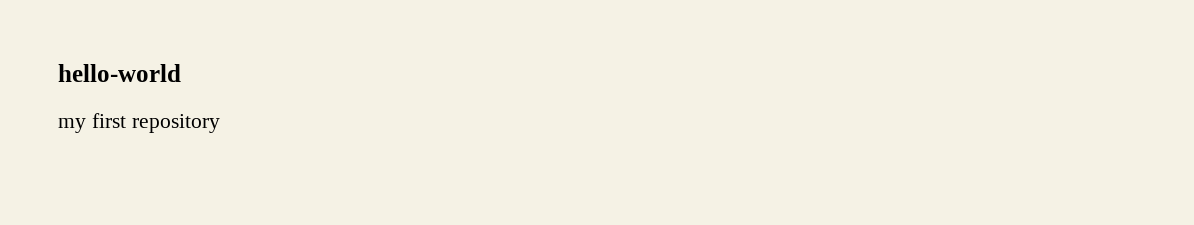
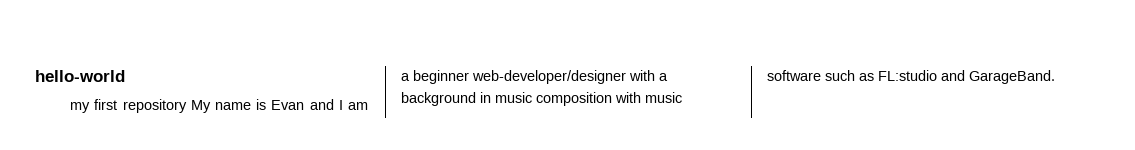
- my first repository
+ my first repository My name is Evan and I am a beginner web-developer/designer with a background in music composition with music software such as FL:studio and GarageBand.

